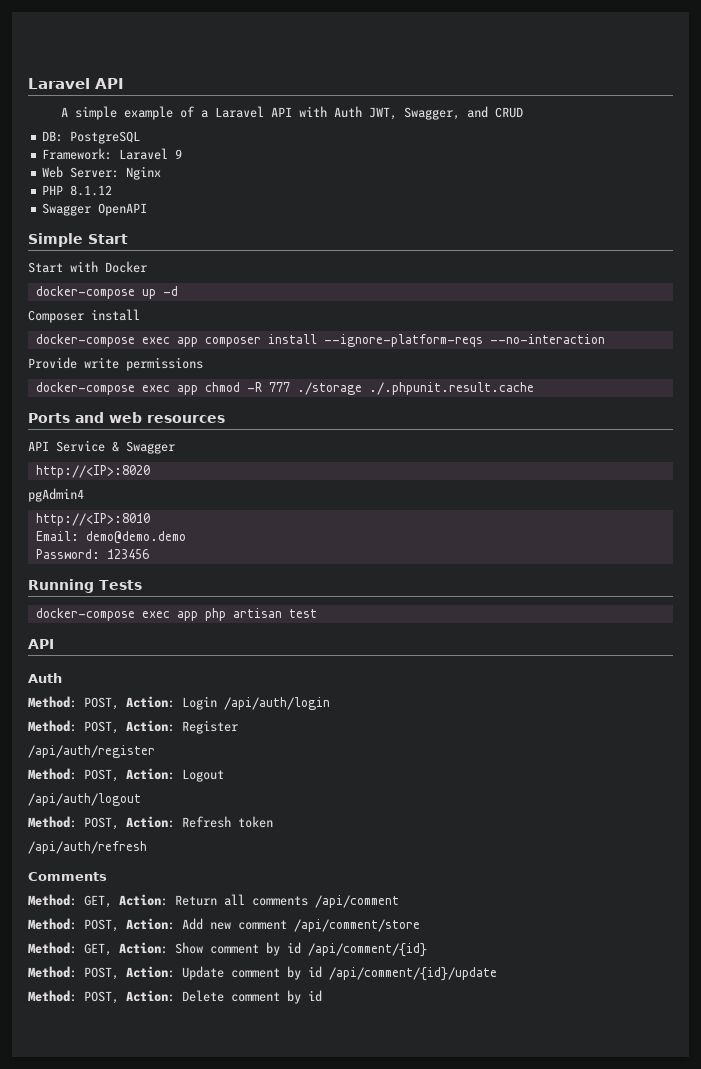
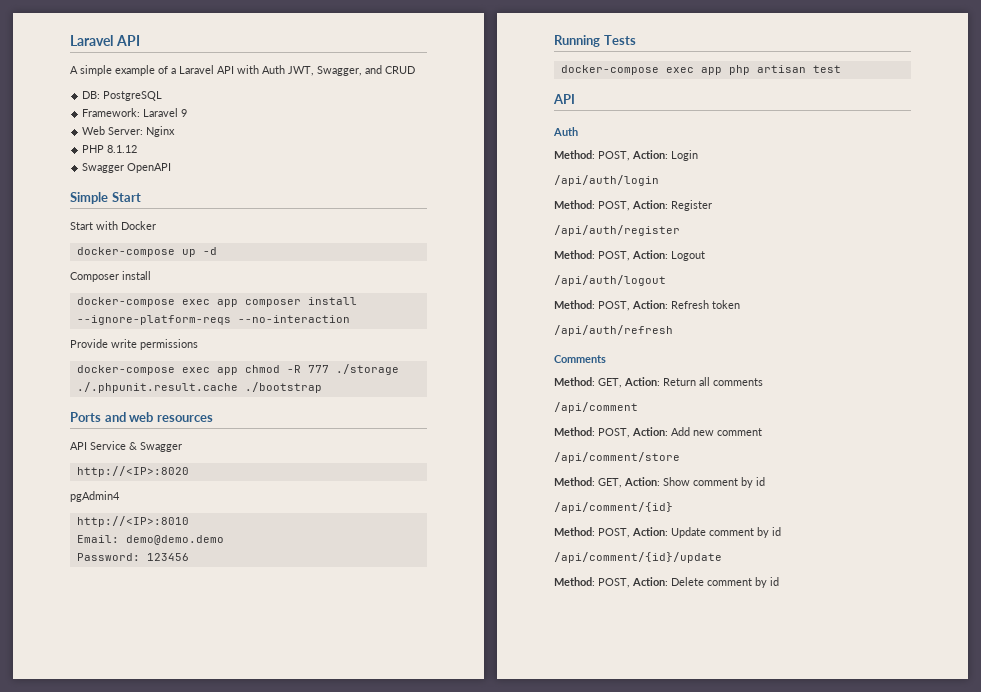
- docker-compose exec app chmod -R 777 ./storage ./.phpunit.result.cache
+ docker-compose exec app chmod -R 777 ./storage ./.phpunit.result.cache ./bootstrap
- Method: POST, Action: Login /api/auth/login
+ Method: POST, Action: Login
+ /api/auth/login
- Method: GET, Action: Return all comments /api/comment
+ Method: GET, Action: Return all comments
+ /api/comment
- Method: POST, Action: Add new comment /api/comment/store
+ Method: POST, Action: Add new comment
+ /api/comment/store
- Method: GET, Action: Show comment by id /api/comment/{id}
+ Method: GET, Action: Show comment by id
+ /api/comment/{id}
- Method: POST, Action: Update comment by id /api/comment/{id}/update
+ Method: POST, Action: Update comment by id
+ /api/comment/{id}/update

